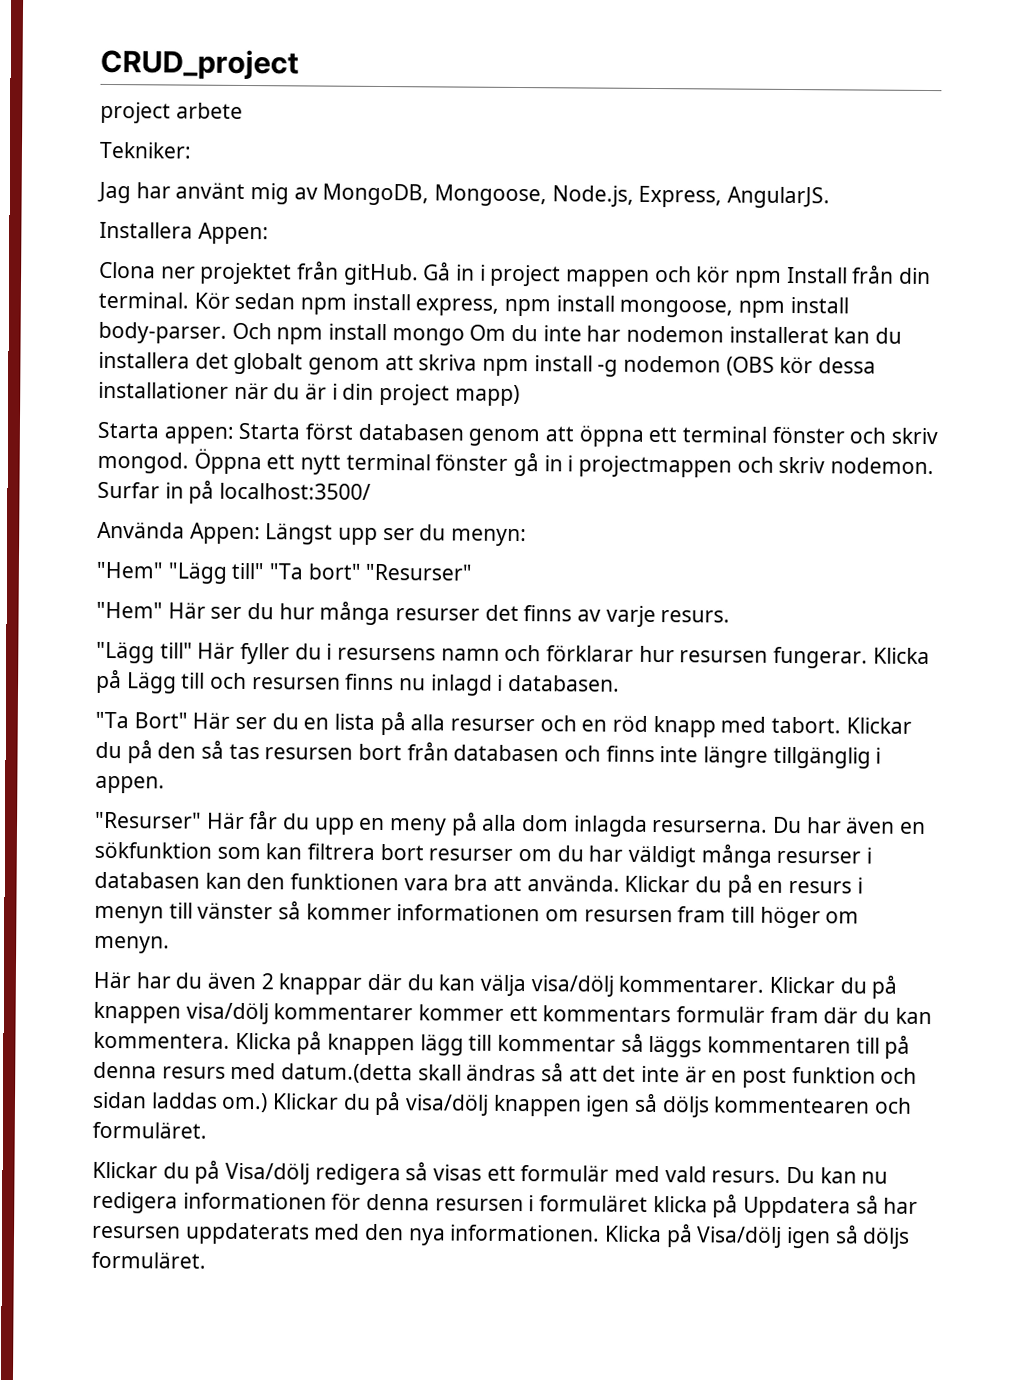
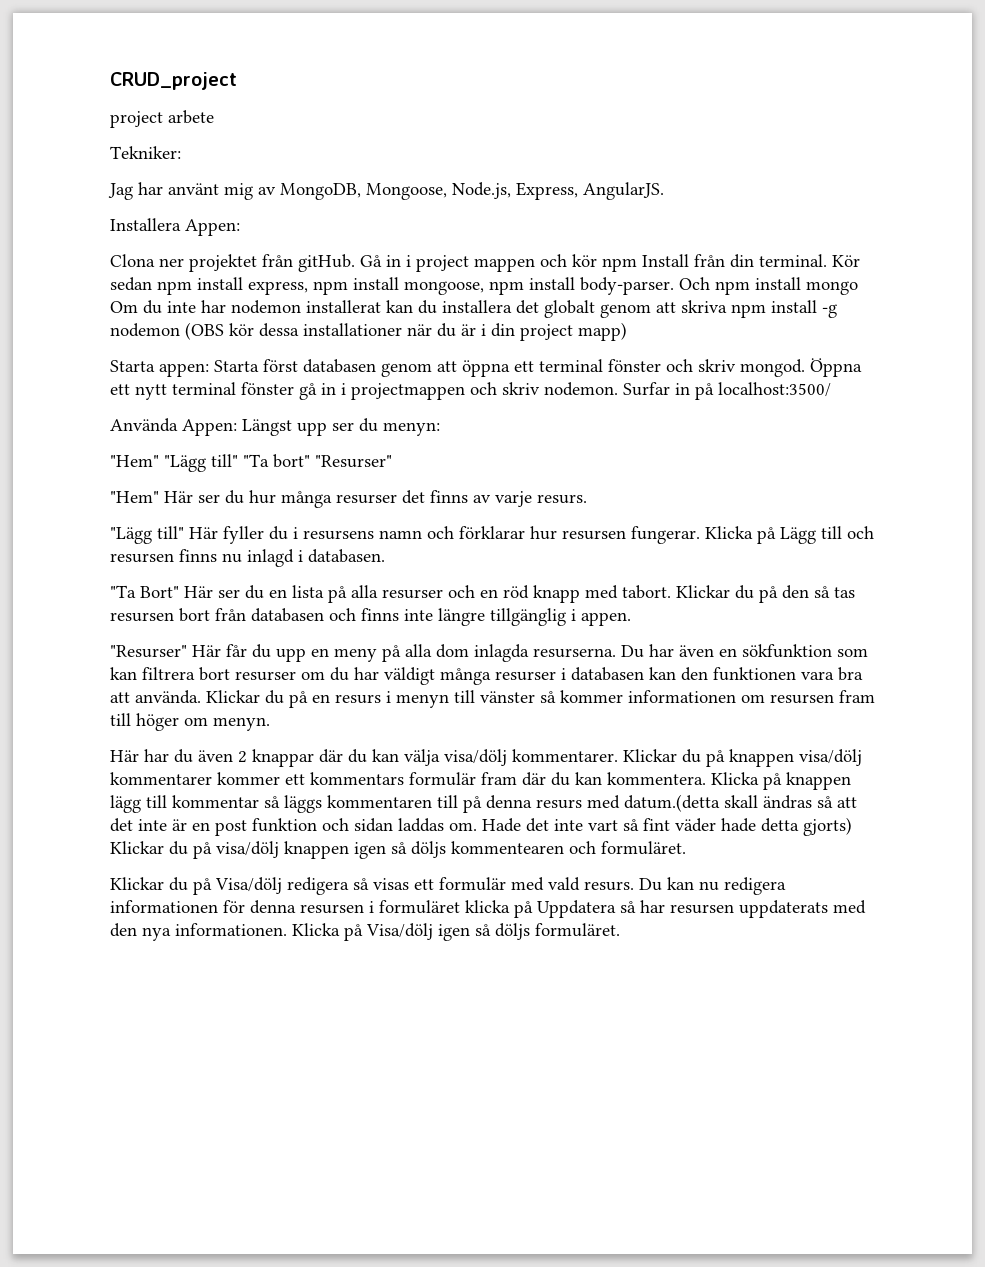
- Klicka på knappen lägg till kommentar så läggs kommentaren till på denna resurs med datum.(detta skall ändras så att det inte är en post funktion och sidan laddas om.) Klickar du på visa/dölj knappen igen så döljs kommentearen och formuläret.
+ Klicka på knappen lägg till kommentar så läggs kommentaren till på denna resurs med datum.(detta skall ändras så att det inte är en post funktion och sidan laddas om. Hade det inte vart så fint väder hade detta gjorts) Klickar du på visa/dölj knappen igen så döljs kommentearen och formuläret.

